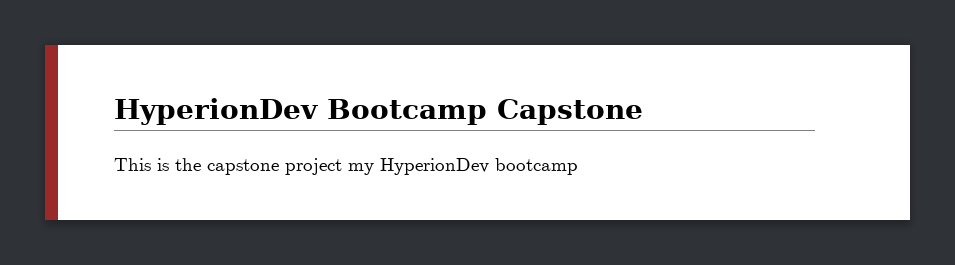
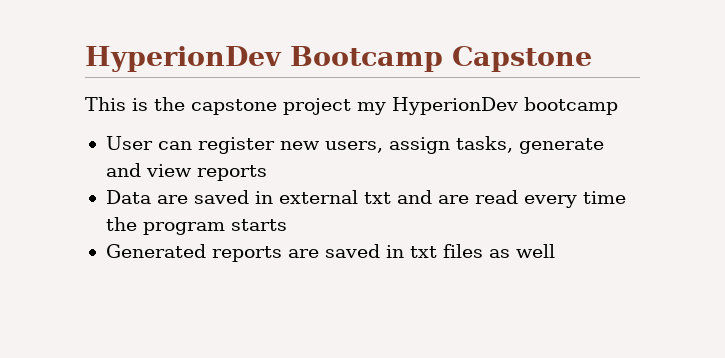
+ User can register new users, assign tasks, generate and view reports
+ Data are saved in external txt and are read every time the program starts
+ Generated reports are saved in txt files as well

